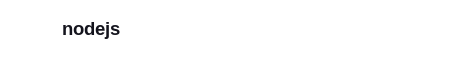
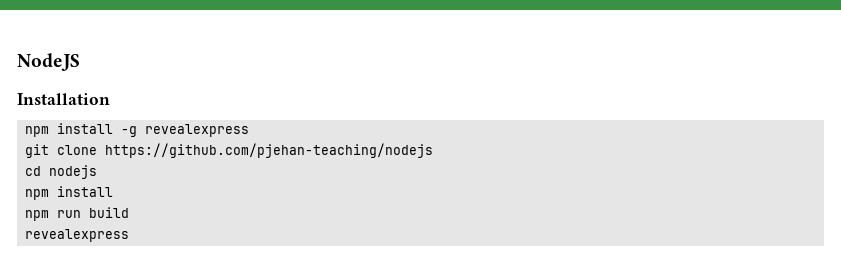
- nodejs
+ NodeJS
+ Installation
+ npm install -g revealexpress
+ git clone https://github.com/pjehan-teaching/nodejs
+ cd nodejs
+ npm install
+ npm run build
+ revealexpress

